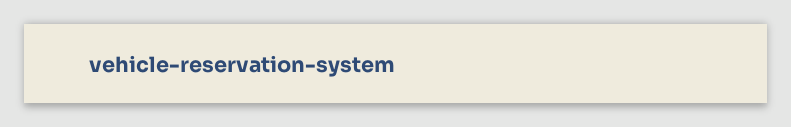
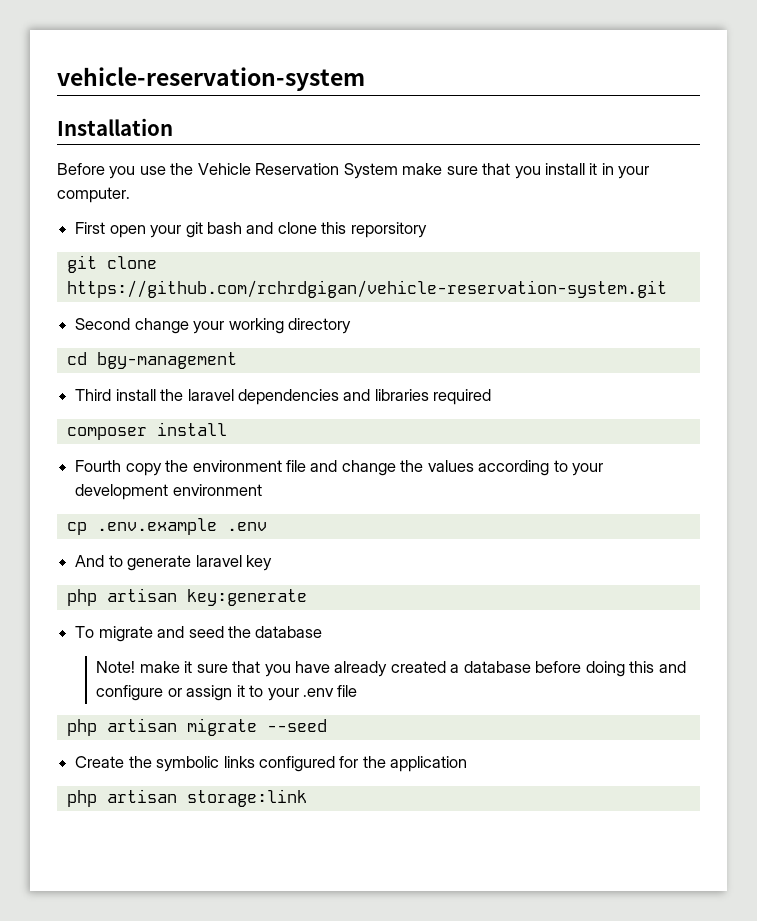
+ Installation
+ Before you use the Vehicle Reservation System make sure that you install it in your computer.
+ First open your git bash and clone this reporsitory
+ git clone https://github.com/rchrdgigan/vehicle-reservation-system.git
+ Second change your working directory
+ cd bgy-management
+ Third install the laravel dependencies and libraries required
+ composer install
+ Fourth copy the environment file and change the values according to your development environment
+ cp .env.example .env
+ And to generate laravel key
+ php artisan key:generate
+ To migrate and seed the database
+ Note! make it sure that you have already created a database before doing this and configure or assign it to your .env file
+ php artisan migrate --seed
+ Create the symbolic links configured for the application
+ php artisan storage:link

